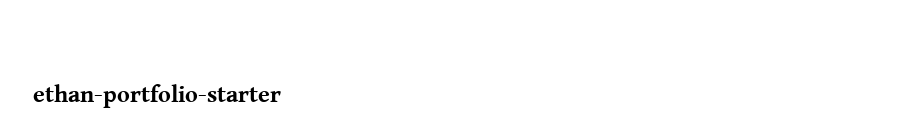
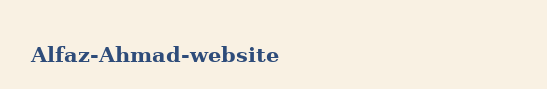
- ethan-portfolio-starter
+ Alfaz-Ahmad-website

